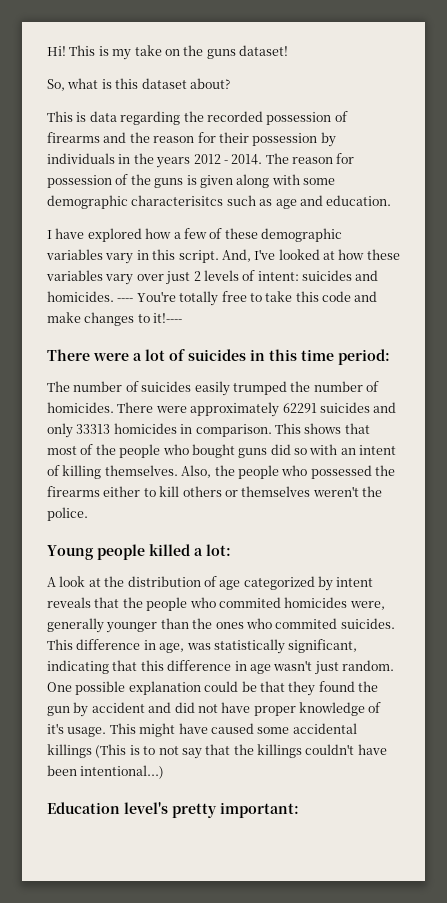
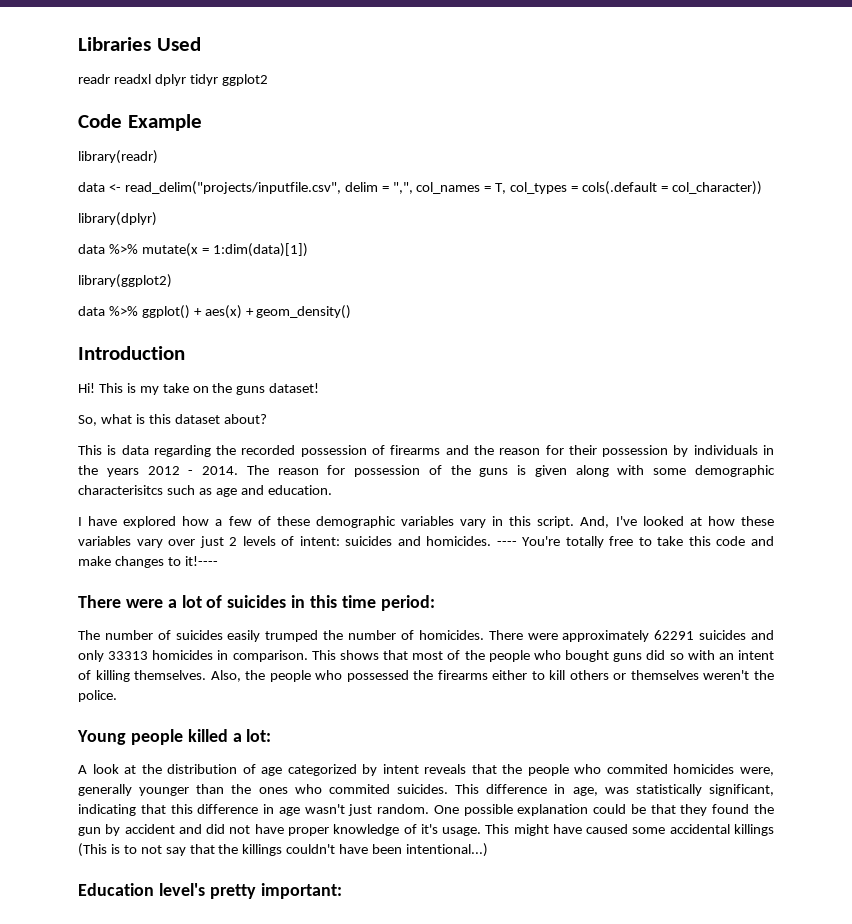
+ Libraries Used
+ readr readxl dplyr tidyr ggplot2
+ Code Example
+ library(readr)
+ data <- read_delim("projects/inputfile.csv", delim = ",", col_names = T, col_types = cols(.default = col_character))
+ library(dplyr)
+ data %>% mutate(x = 1:dim(data)[1])
+ library(ggplot2)
+ data %>% ggplot() + aes(x) + geom_density()
+ Introduction

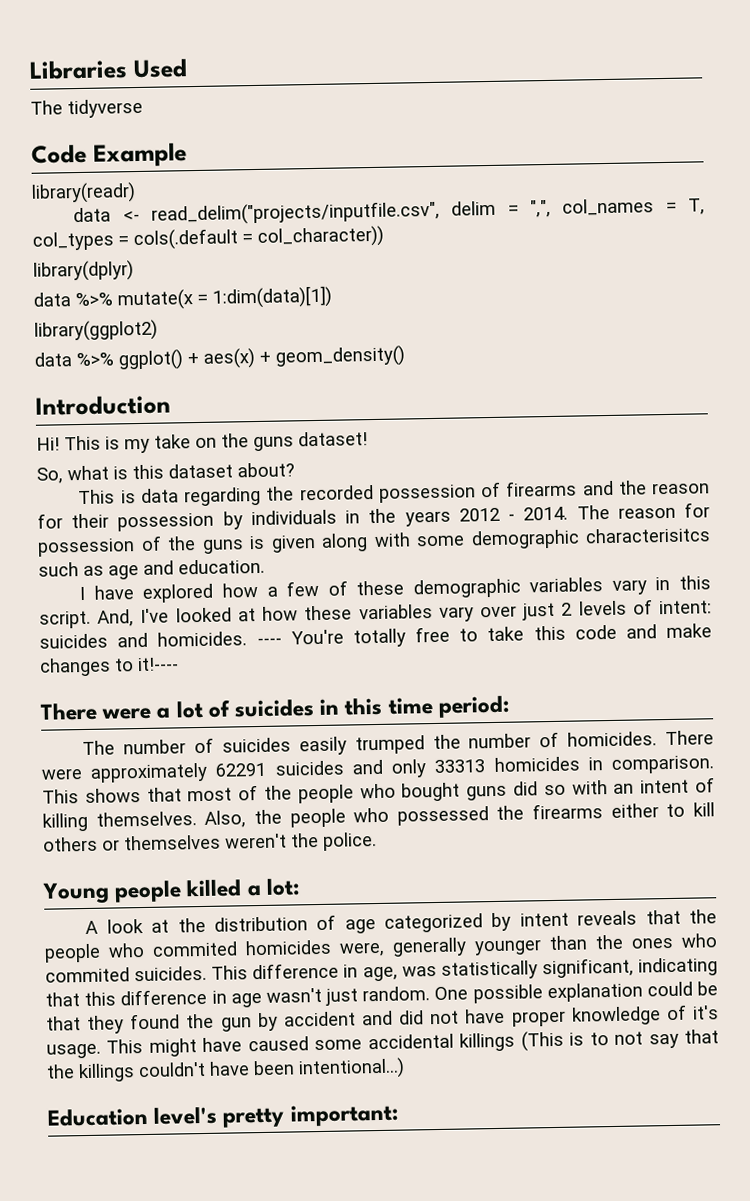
- readr readxl dplyr tidyr ggplot2
+ The tidyverse

